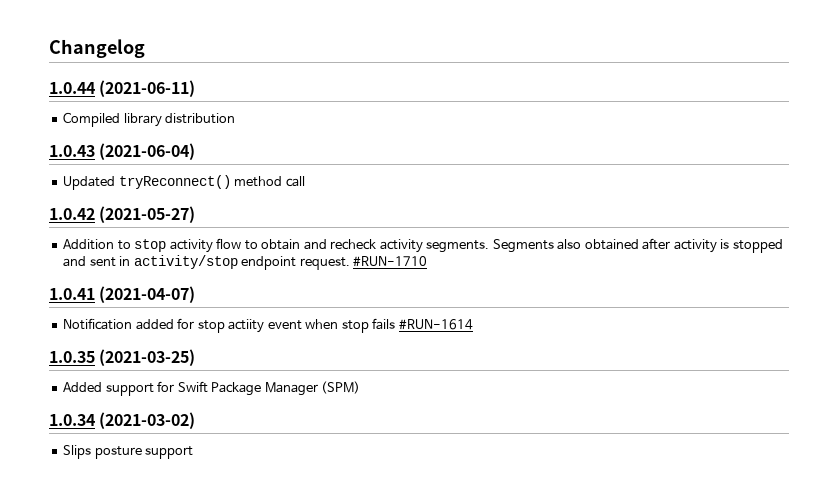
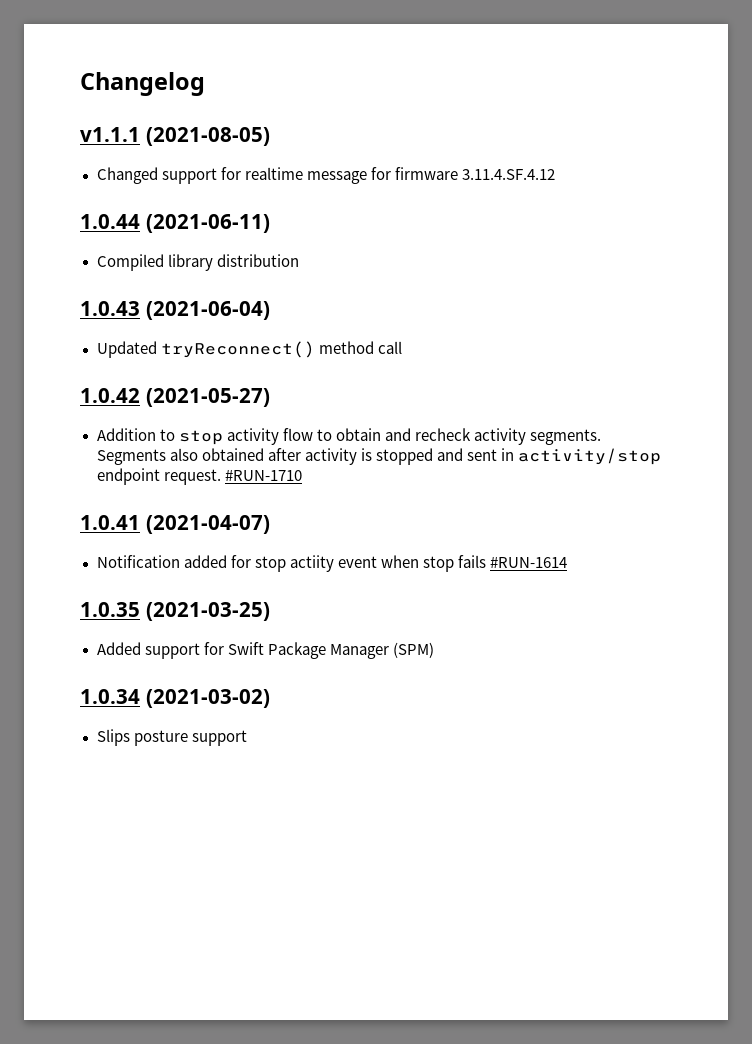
+ v1.1.1 (2021-08-05)
+ Changed support for realtime message for firmware 3.11.4.SF.4.12

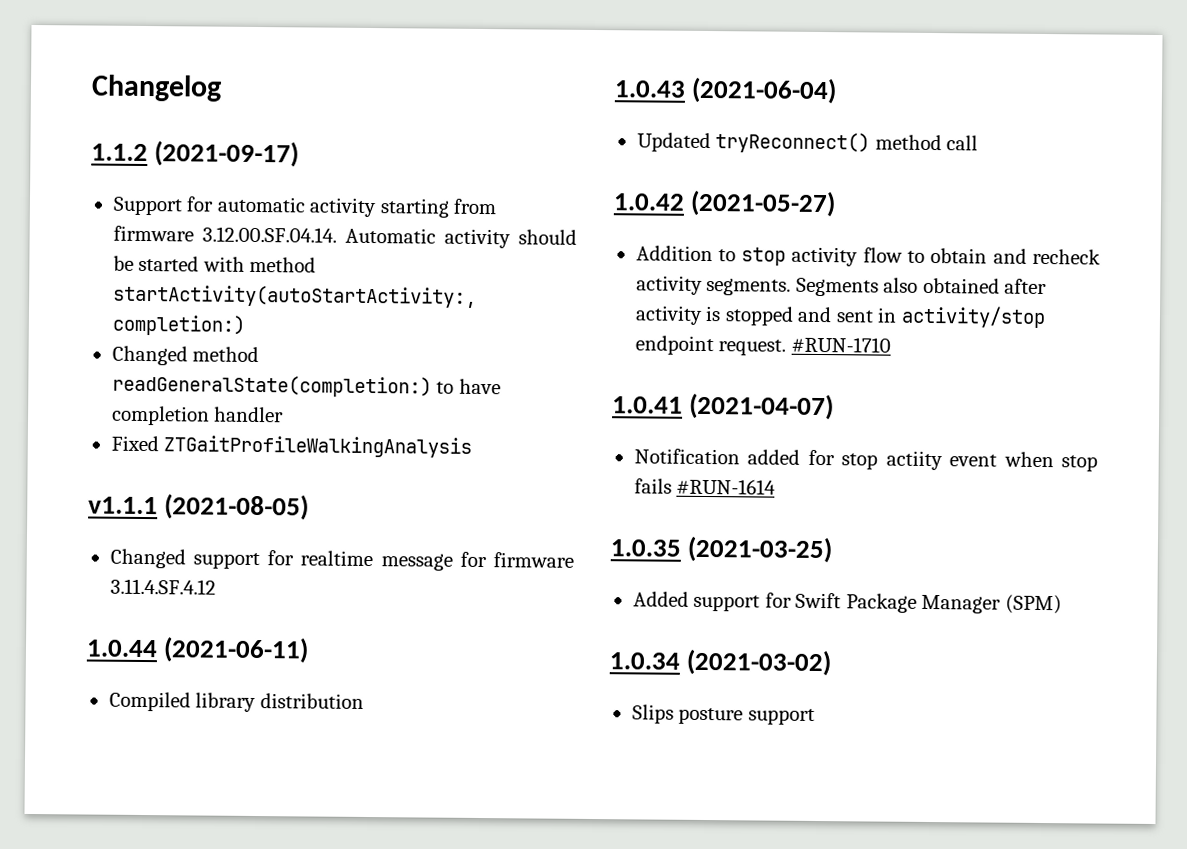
+ 1.1.2 (2021-09-17)
+ Support for automatic activity starting from firmware 3.12.00.SF.04.14. Automatic activity should be started with method startActivity(autoStartActivity:, completion:)
+ Changed method readGeneralState(completion:) to have completion handler
+ Fixed ZTGaitProfileWalkingAnalysis

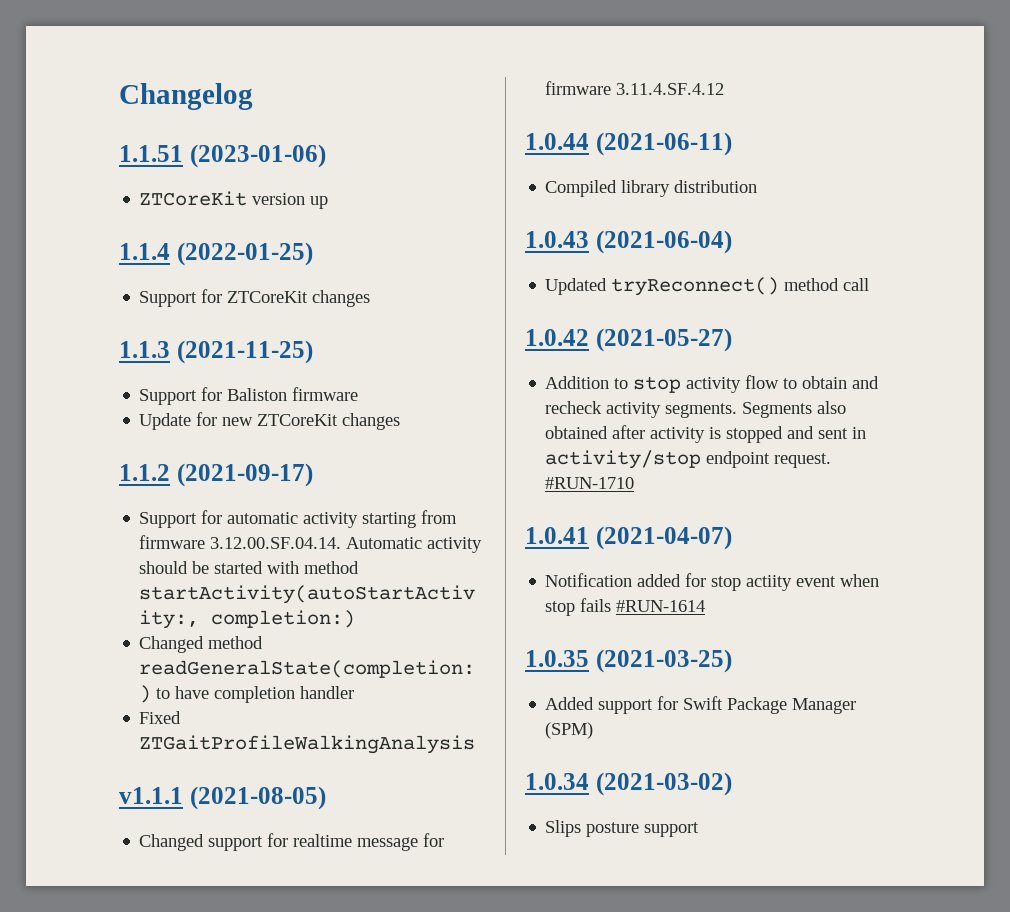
+ 1.1.51 (2023-01-06)
+ ZTCoreKit version up
+ 1.1.4 (2022-01-25)
+ Support for ZTCoreKit changes
+ 1.1.3 (2021-11-25)
+ Support for Baliston firmware
+ Update for new ZTCoreKit changes

